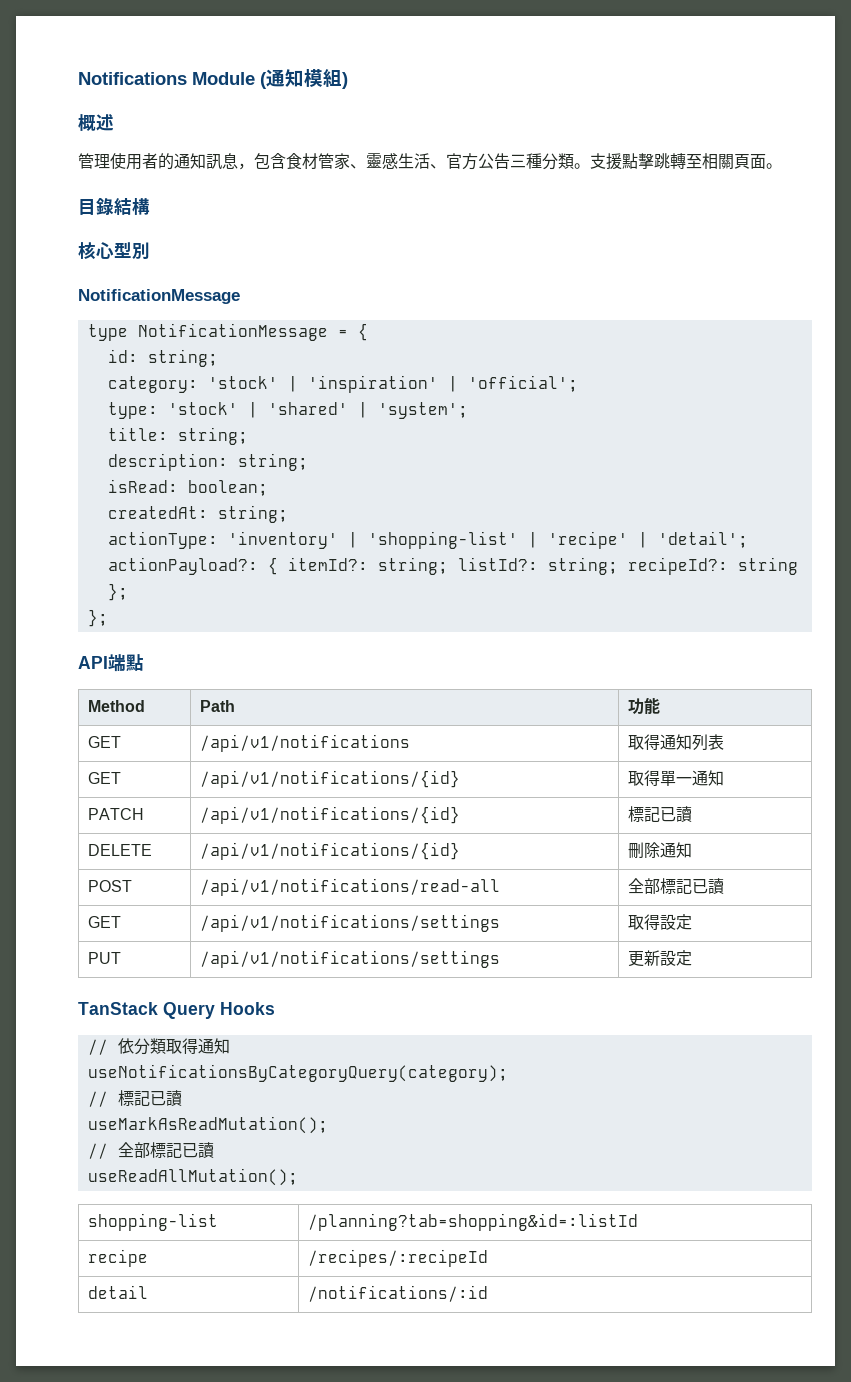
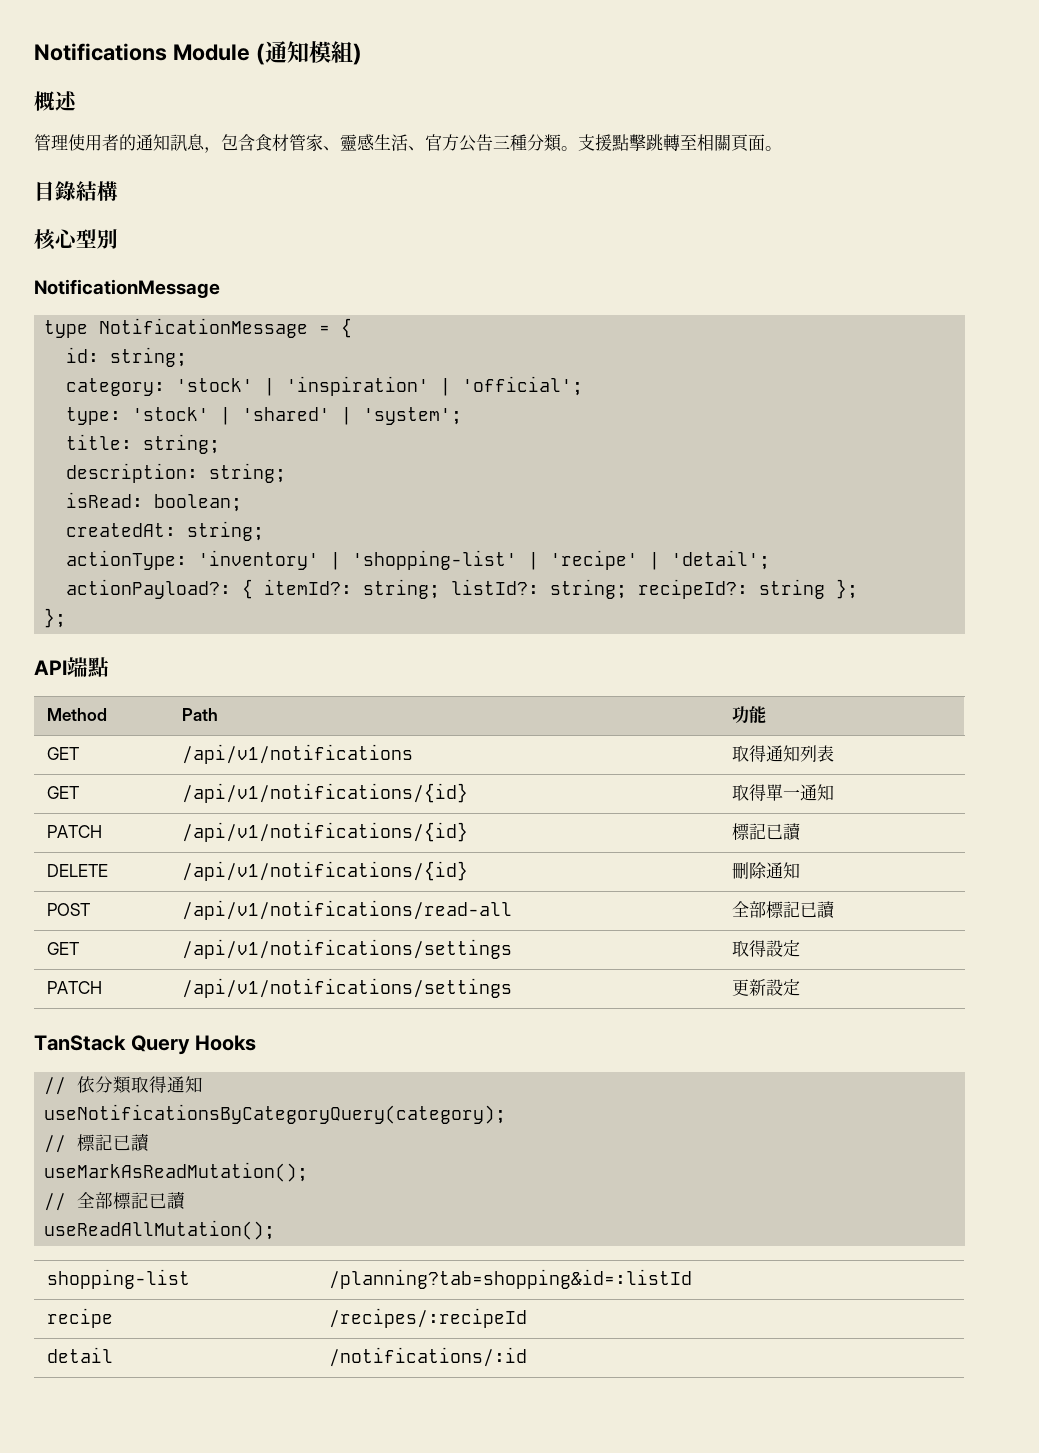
- PUT | /api/v1/notifications/settings | 更新設定
+ PATCH | /api/v1/notifications/settings | 更新設定

